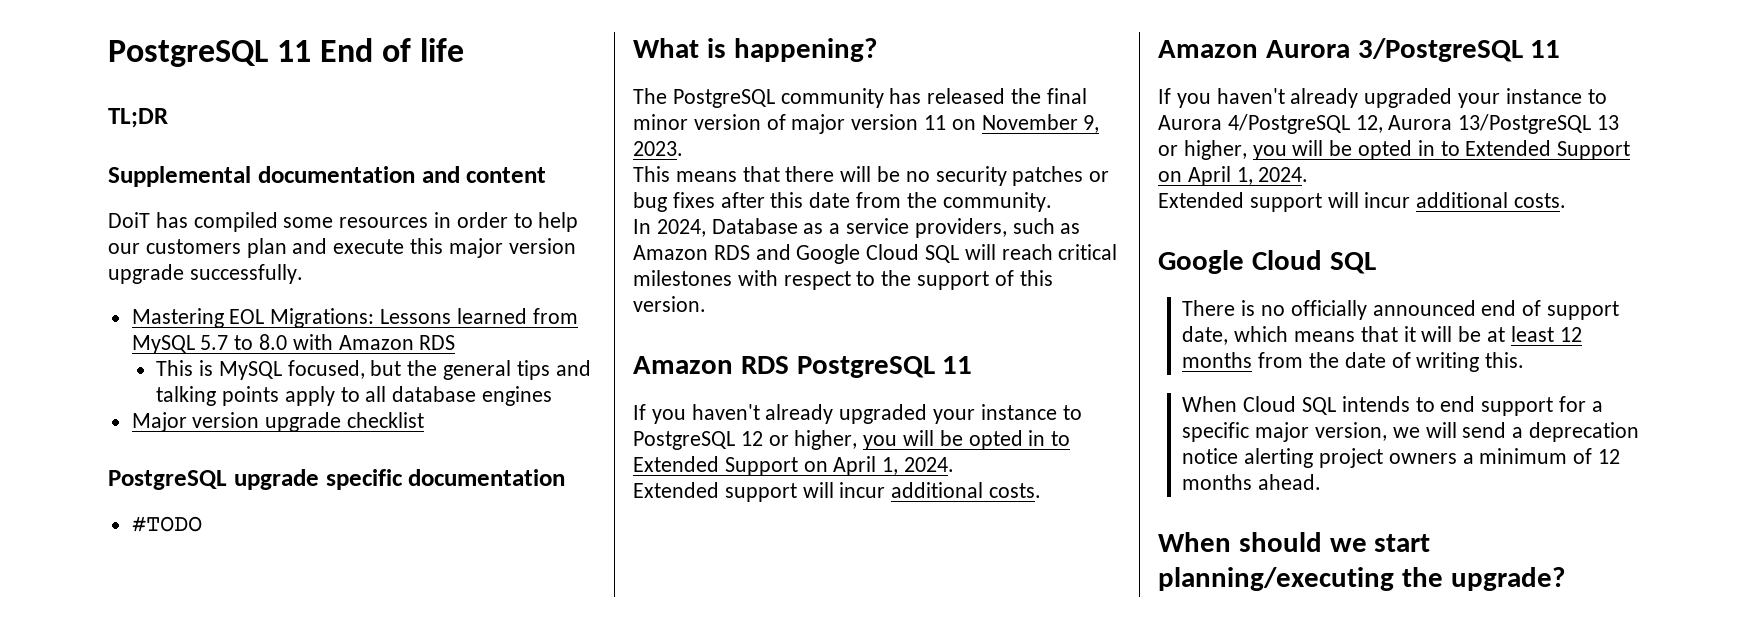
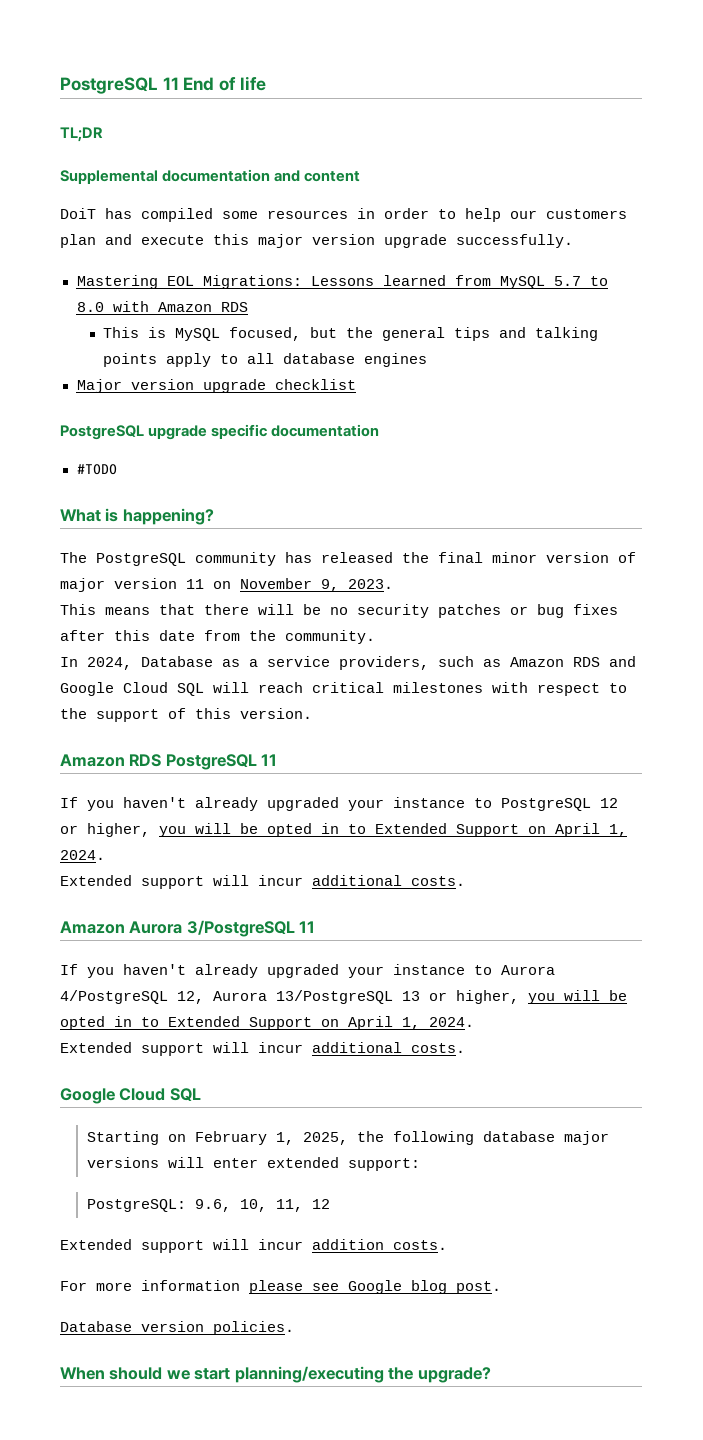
- There is no officially announced end of support date, which means that it will be at least 12 months from the date of writing this.
- When Cloud SQL intends to end support for a specific major version, we will send a deprecation notice alerting project owners a minimum of 12 months ahead.
+ Starting on February 1, 2025, the following database major versions will enter extended support:
+ PostgreSQL: 9.6, 10, 11, 12
+ Extended support will incur addition costs.
+ For more information please see Google blog post.
+ Database version policies.

